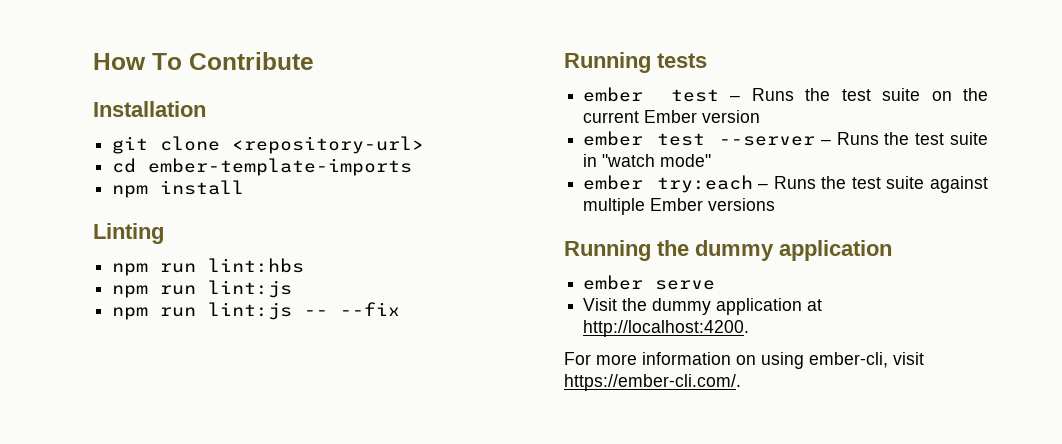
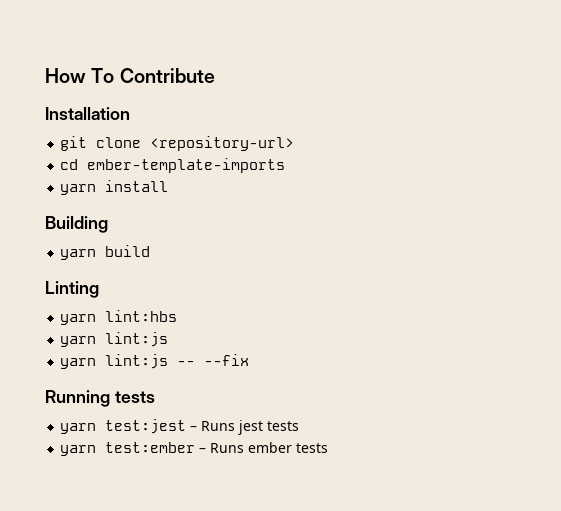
- npm install
+ yarn install
+ Building
+ yarn build
- npm run lint:hbs
- npm run lint:js
+ yarn lint:hbs
+ yarn lint:js
- npm run lint:js -- --fix
+ yarn lint:js -- --fix
- ember test – Runs the test suite on the current Ember version
- ember test --server – Runs the test suite in "watch mode"
- ember try:each – Runs the test suite against multiple Ember versions
- Running the dummy application
- ember serve
- Visit the dummy application at http://localhost:4200.
- For more information on using ember-cli, visit https://ember-cli.com/.
+ yarn test:jest – Runs jest tests
+ yarn test:ember – Runs ember tests

